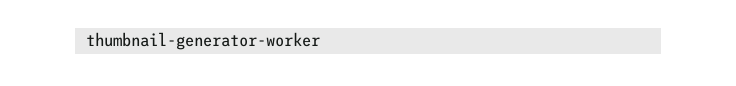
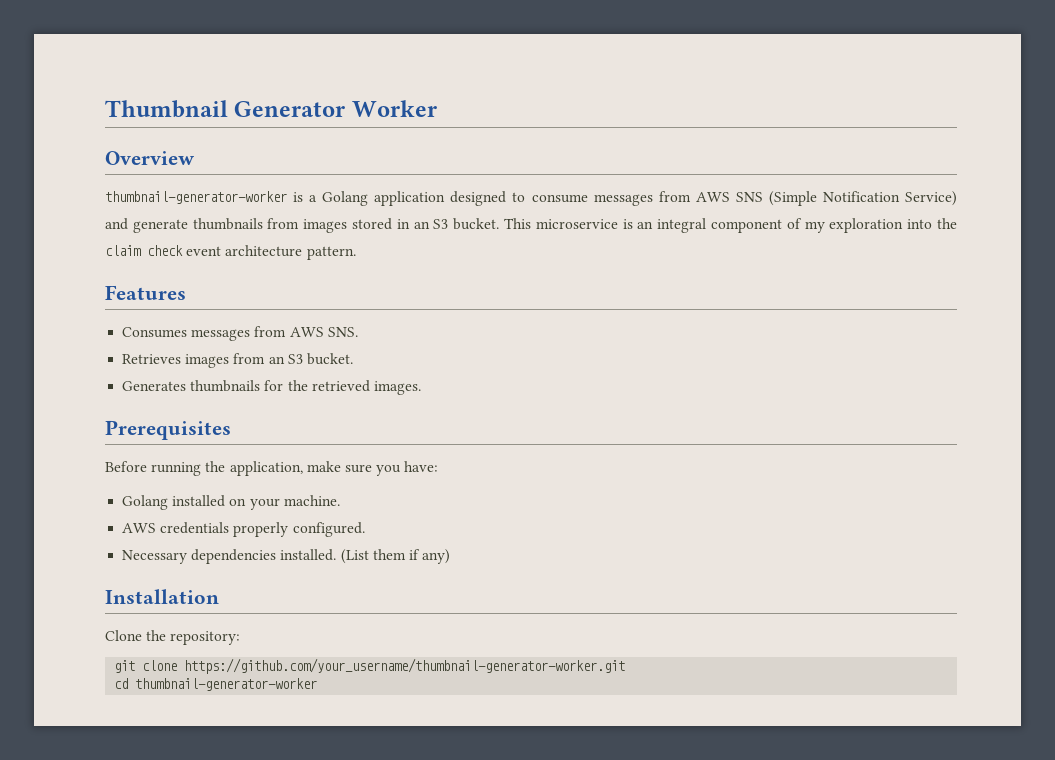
- thumbnail-generator-worker
+ Thumbnail Generator Worker
+ Overview
+ thumbnail-generator-worker is a Golang application designed to consume messages from AWS SNS (Simple Notification Service) and generate thumbnails from images stored in an S3 bucket. This microservice is an integral component of my exploration into the claim check event architecture pattern.
+ Features
+ Consumes messages from AWS SNS.
+ Retrieves images from an S3 bucket.
+ Generates thumbnails for the retrieved images.
+ Prerequisites
+ Before running the application, make sure you have:
+ Golang installed on your machine.
+ AWS credentials properly configured.
+ Necessary dependencies installed. (List them if any)
+ Installation
+ Clone the repository:
+ git clone https://github.com/your_username/thumbnail-generator-worker.git
+ cd thumbnail-generator-worker

